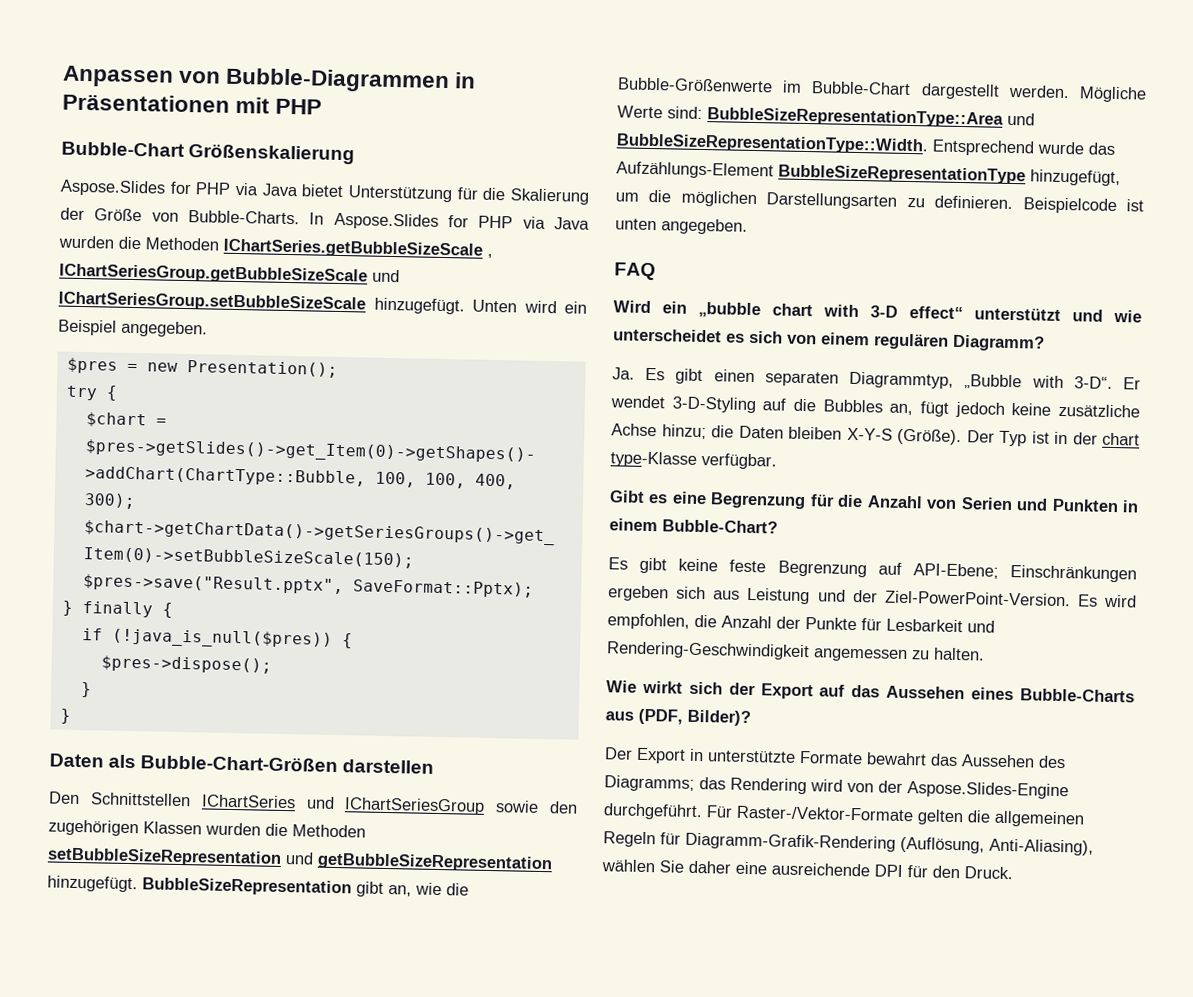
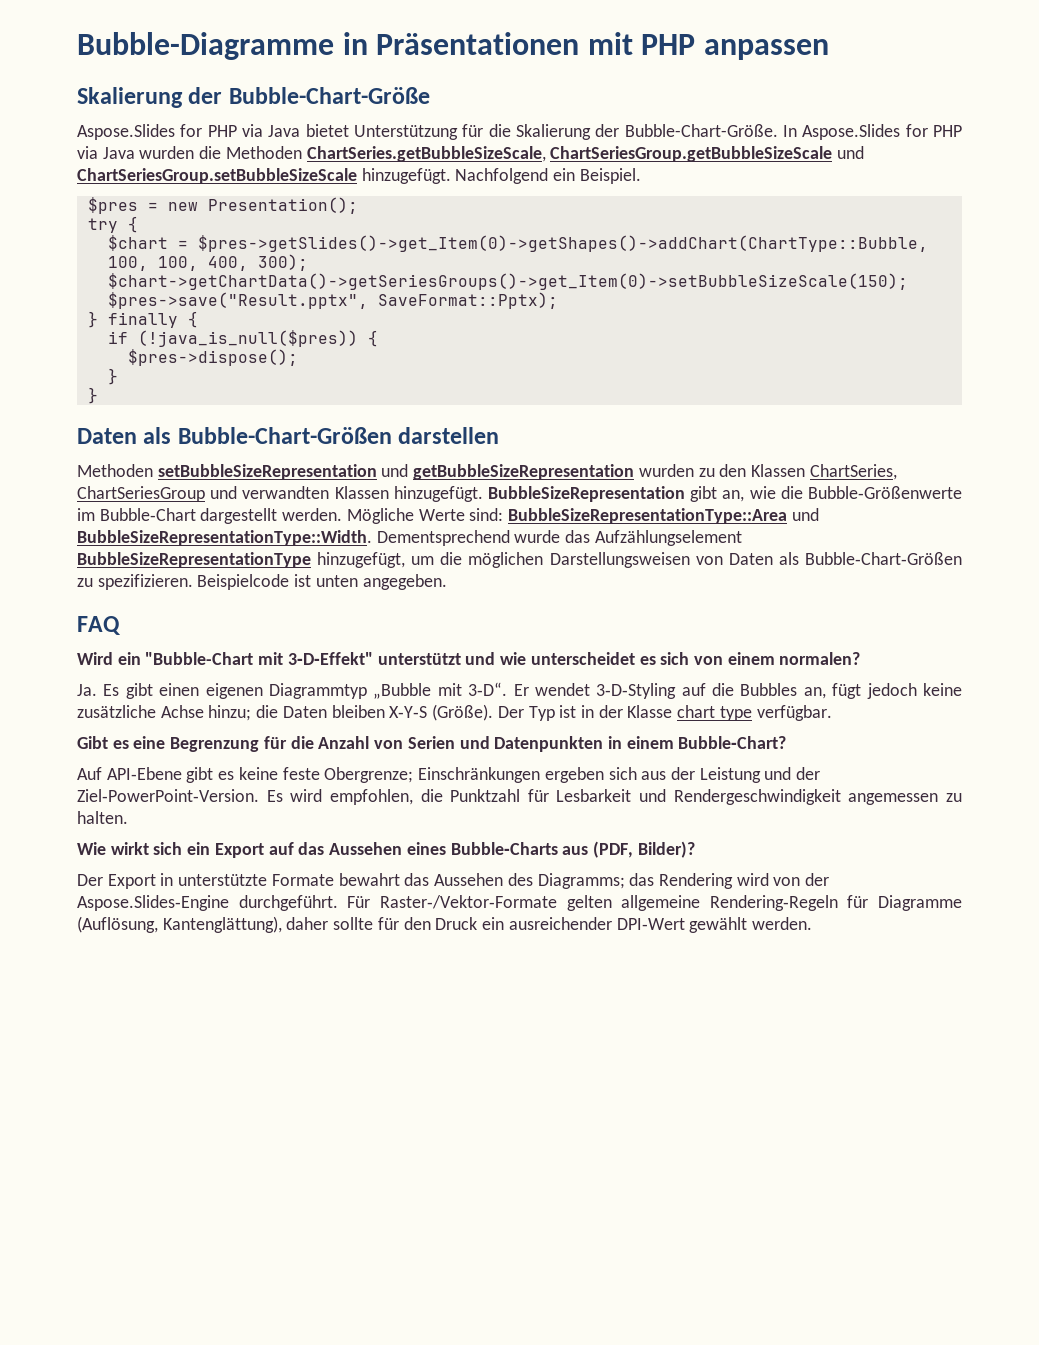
- Anpassen von Bubble-Diagrammen in Präsentationen mit PHP
- Bubble-Chart Größenskalierung
+ Bubble-Diagramme in Präsentationen mit PHP anpassen
+ Skalierung der Bubble-Chart-Größe
- Aspose.Slides for PHP via Java bietet Unterstützung für die Skalierung der Größe von Bubble‑Charts.
+ Aspose.Slides for PHP via Java bietet Unterstützung für die Skalierung der Bubble-Chart-Größe.
- In Aspose.Slides for PHP via Java wurden die Methoden IChartSeries.getBubbleSizeScale , IChartSeriesGroup.getBubbleSizeScale und IChartSeriesGroup.setBubbleSizeScale hinzugefügt. Unten wird ein Beispiel angegeben.
+ In Aspose.Slides for PHP via Java wurden die Methoden ChartSeries.getBubbleSizeScale, ChartSeriesGroup.getBubbleSizeScale und ChartSeriesGroup.setBubbleSizeScale hinzugefügt. Nachfolgend ein Beispiel.
- Den Schnittstellen IChartSeries und IChartSeriesGroup sowie den zugehörigen Klassen wurden die Methoden setBubbleSizeRepresentation und getBubbleSizeRepresentation hinzugefügt.
+ Methoden setBubbleSizeRepresentation und getBubbleSizeRepresentation wurden zu den Klassen ChartSeries, ChartSeriesGroup und verwandten Klassen hinzugefügt.
- Entsprechend wurde das Aufzählungs‑Element BubbleSizeRepresentationType hinzugefügt, um die möglichen Darstellungsarten zu definieren.
+ Dementsprechend wurde das Aufzählungselement BubbleSizeRepresentationType hinzugefügt, um die möglichen Darstellungsweisen von Daten als Bubble‑Chart‑Größen zu spezifizieren.
- Wird ein „bubble chart with 3‑D effect“ unterstützt und wie unterscheidet es sich von einem regulären Diagramm?
+ Wird ein "Bubble-Chart mit 3‑D‑Effekt" unterstützt und wie unterscheidet es sich von einem normalen?
- Ja. Es gibt einen separaten Diagrammtyp, „Bubble with 3‑D“.
+ Ja. Es gibt einen eigenen Diagrammtyp „Bubble mit 3‑D“.
- Der Typ ist in der chart type‑Klasse verfügbar.
+ Der Typ ist in der Klasse chart type verfügbar.
- Gibt es eine Begrenzung für die Anzahl von Serien und Punkten in einem Bubble‑Chart?
+ Gibt es eine Begrenzung für die Anzahl von Serien und Datenpunkten in einem Bubble‑Chart?
- Es gibt keine feste Begrenzung auf API‑Ebene; Einschränkungen ergeben sich aus Leistung und der Ziel‑PowerPoint‑Version.
+ Auf API‑Ebene gibt es keine feste Obergrenze; Einschränkungen ergeben sich aus der Leistung und der Ziel‑PowerPoint‑Version.
- Es wird empfohlen, die Anzahl der Punkte für Lesbarkeit und Rendering‑Geschwindigkeit angemessen zu halten.
+ Es wird empfohlen, die Punktzahl für Lesbarkeit und Rendergeschwindigkeit angemessen zu halten.
- Wie wirkt sich der Export auf das Aussehen eines Bubble‑Charts aus (PDF, Bilder)?
+ Wie wirkt sich ein Export auf das Aussehen eines Bubble‑Charts aus (PDF, Bilder)?
- Für Raster‑/Vektor‑Formate gelten die allgemeinen Regeln für Diagramm‑Grafik‑Rendering (Auflösung, Anti‑Aliasing), wählen Sie daher eine ausreichende DPI für den Druck.
+ Für Raster‑/Vektor‑Formate gelten allgemeine Rendering‑Regeln für Diagramme (Auflösung, Kantenglättung), daher sollte für den Druck ein ausreichender DPI‑Wert gewählt werden.

